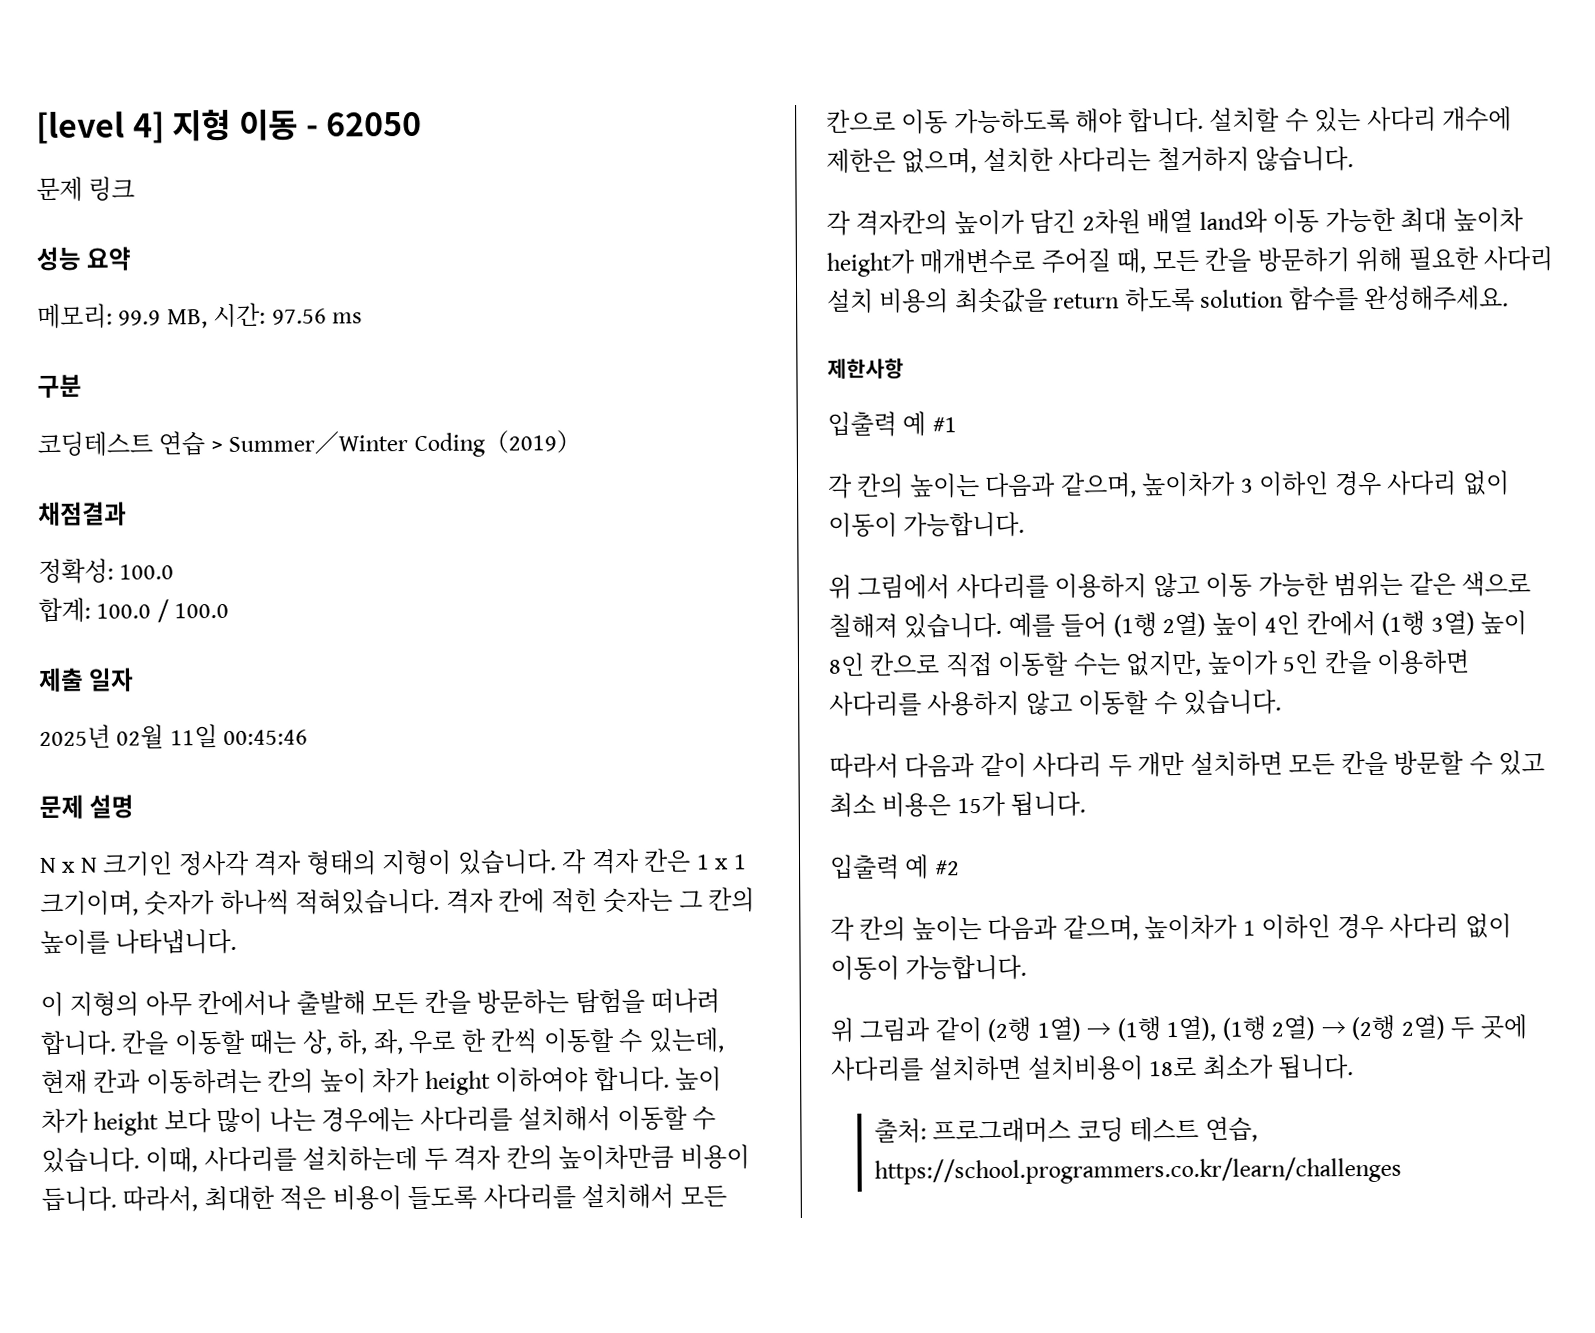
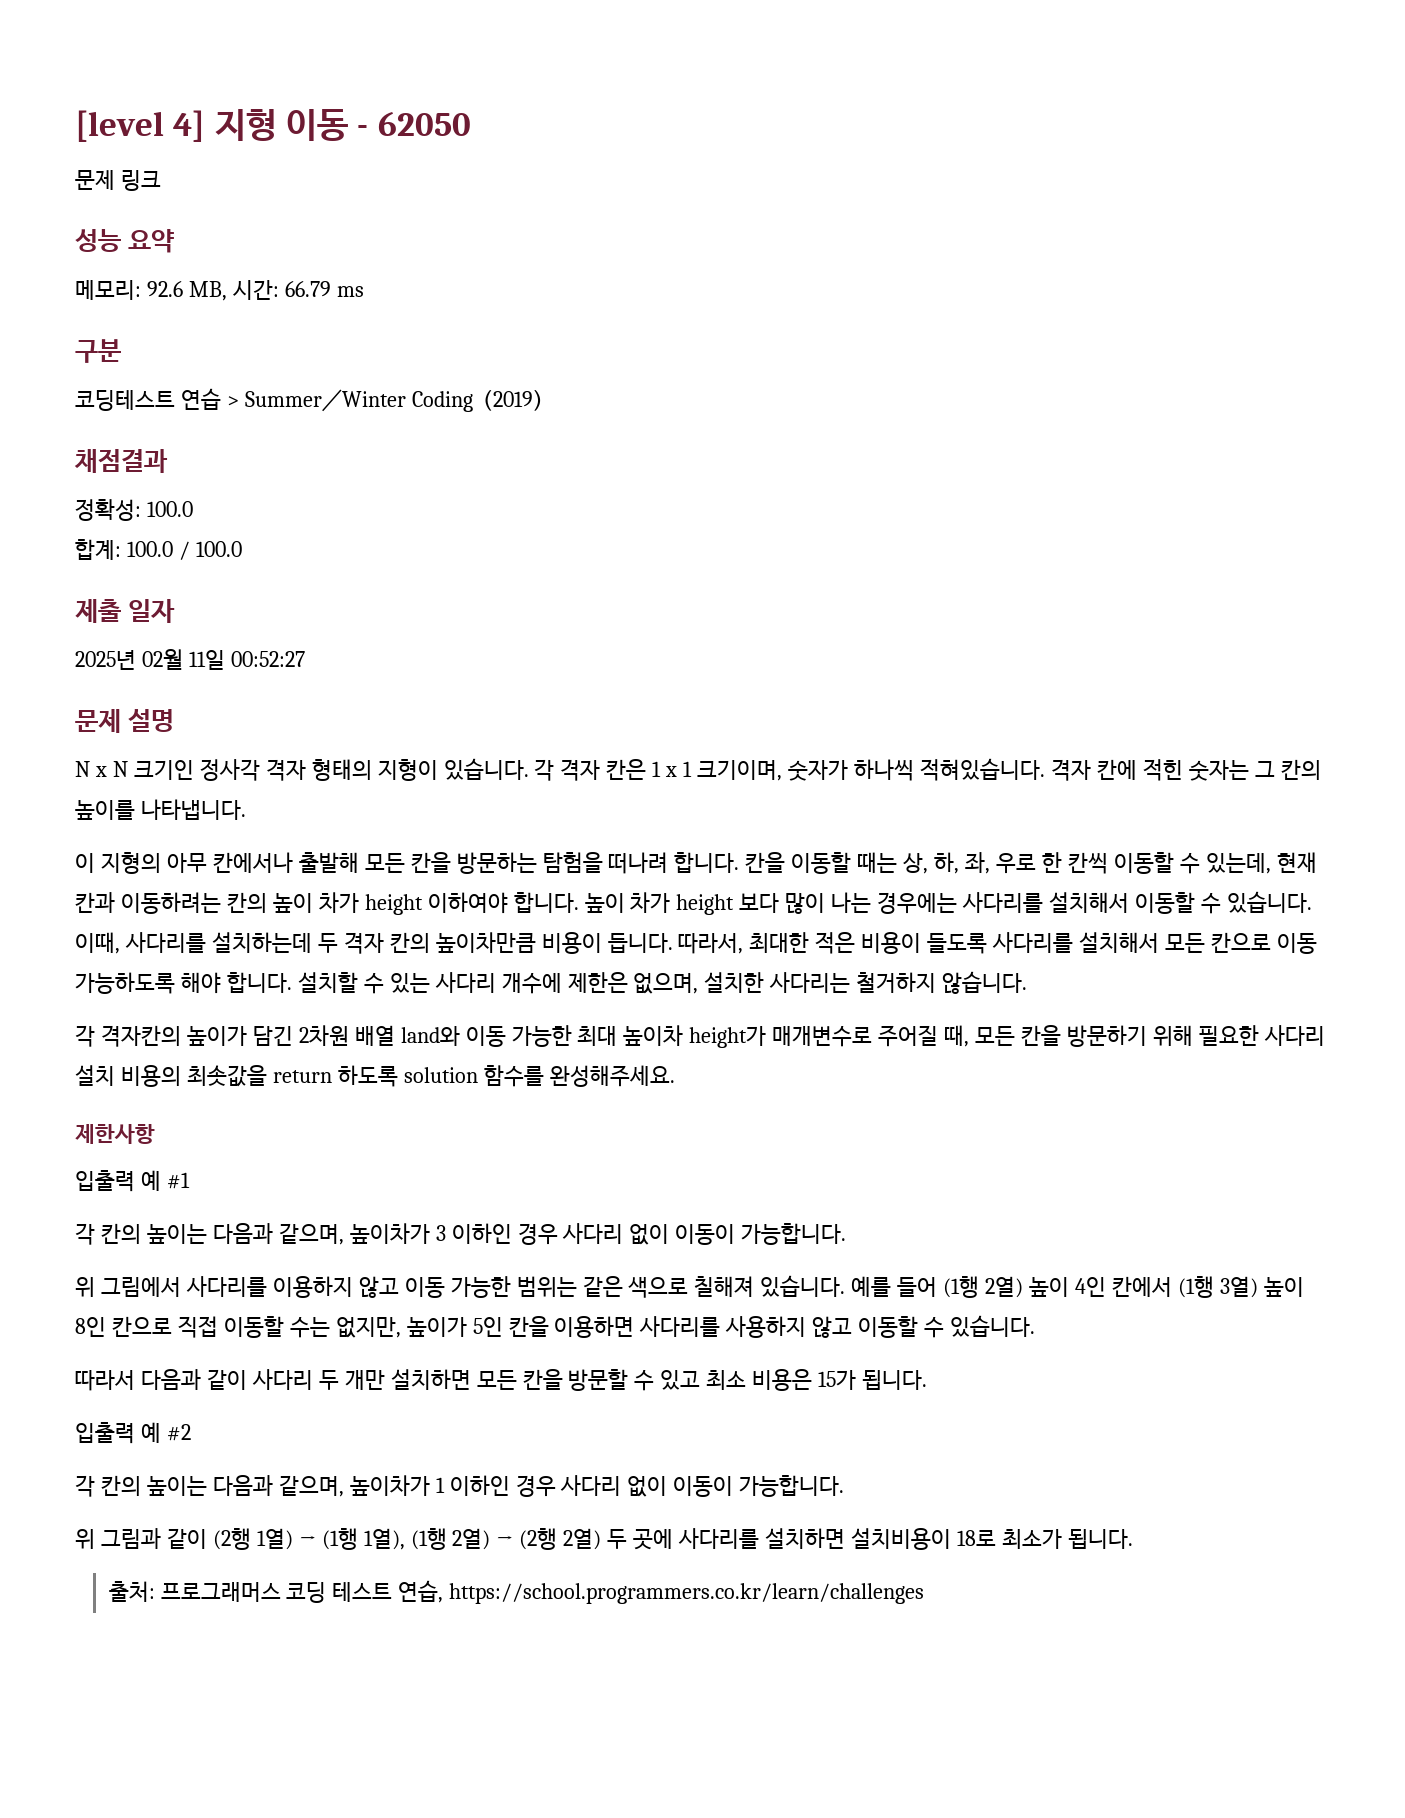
- 메모리: 99.9 MB, 시간: 97.56 ms
+ 메모리: 92.6 MB, 시간: 66.79 ms
- 2025년 02월 11일 00:45:46
+ 2025년 02월 11일 00:52:27

